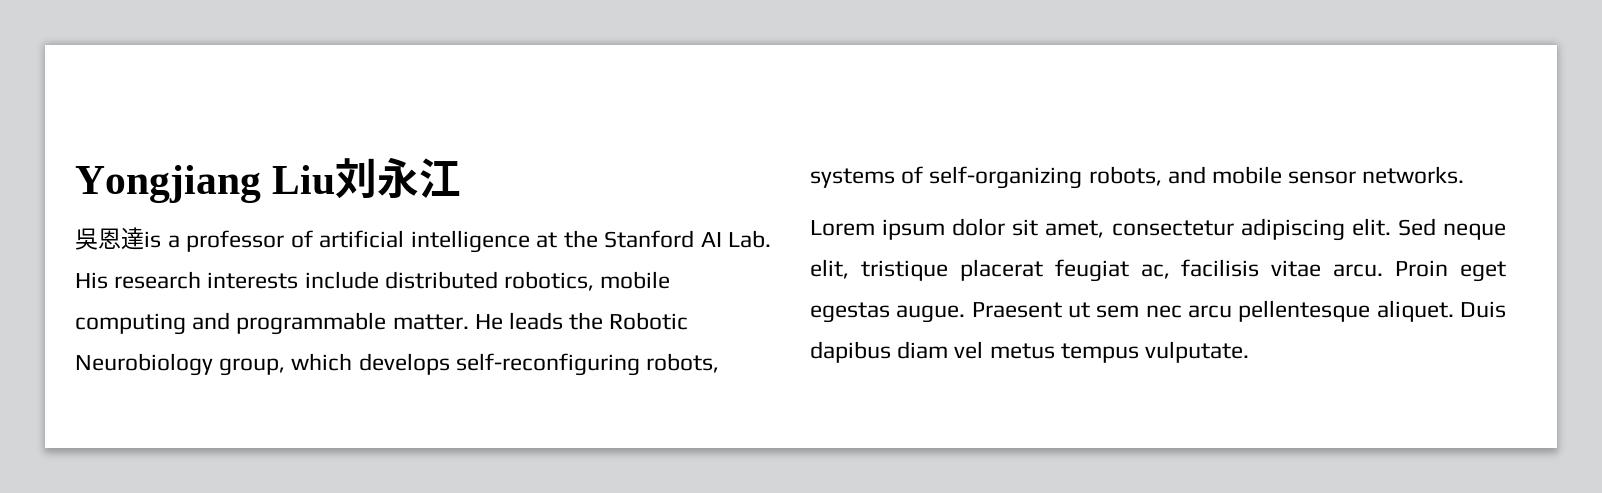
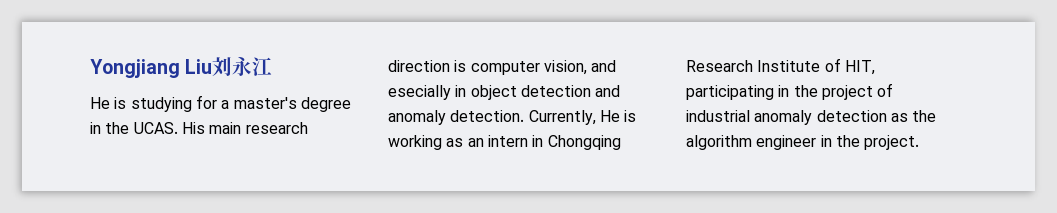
- 吳恩達is a professor of artificial intelligence at the Stanford AI Lab. His research interests include distributed robotics, mobile computing and programmable matter. He leads the Robotic Neurobiology group, which develops self-reconfiguring robots, systems of self-organizing robots, and mobile sensor networks.
- Lorem ipsum dolor sit amet, consectetur adipiscing elit. Sed neque elit, tristique placerat feugiat ac, facilisis vitae arcu. Proin eget egestas augue. Praesent ut sem nec arcu pellentesque aliquet. Duis dapibus diam vel metus tempus vulputate.
+ He is studying for a master's degree in the UCAS. His main research direction is computer vision, and esecially in object detection and anomaly detection. Currently, He is working as an intern in Chongqing Research Institute of HIT, participating in the project of industrial anomaly detection as the algorithm engineer in the project.

